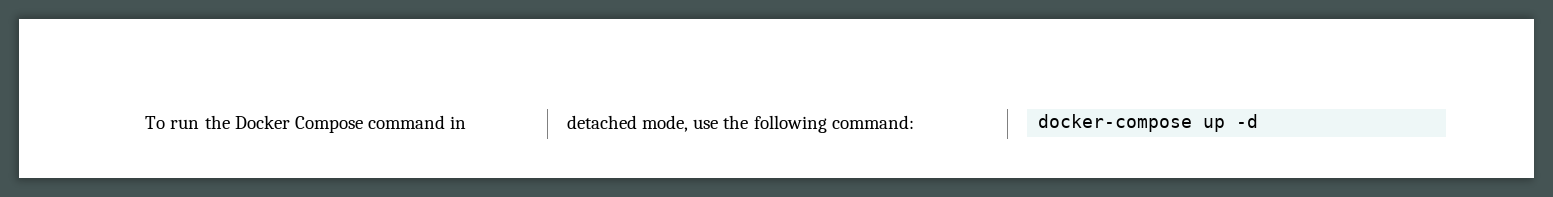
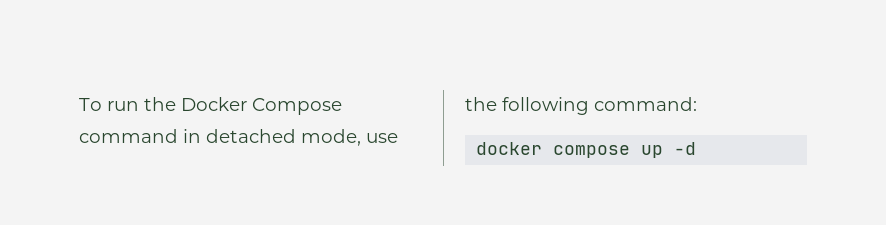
- docker-compose up -d
+ docker compose up -d

